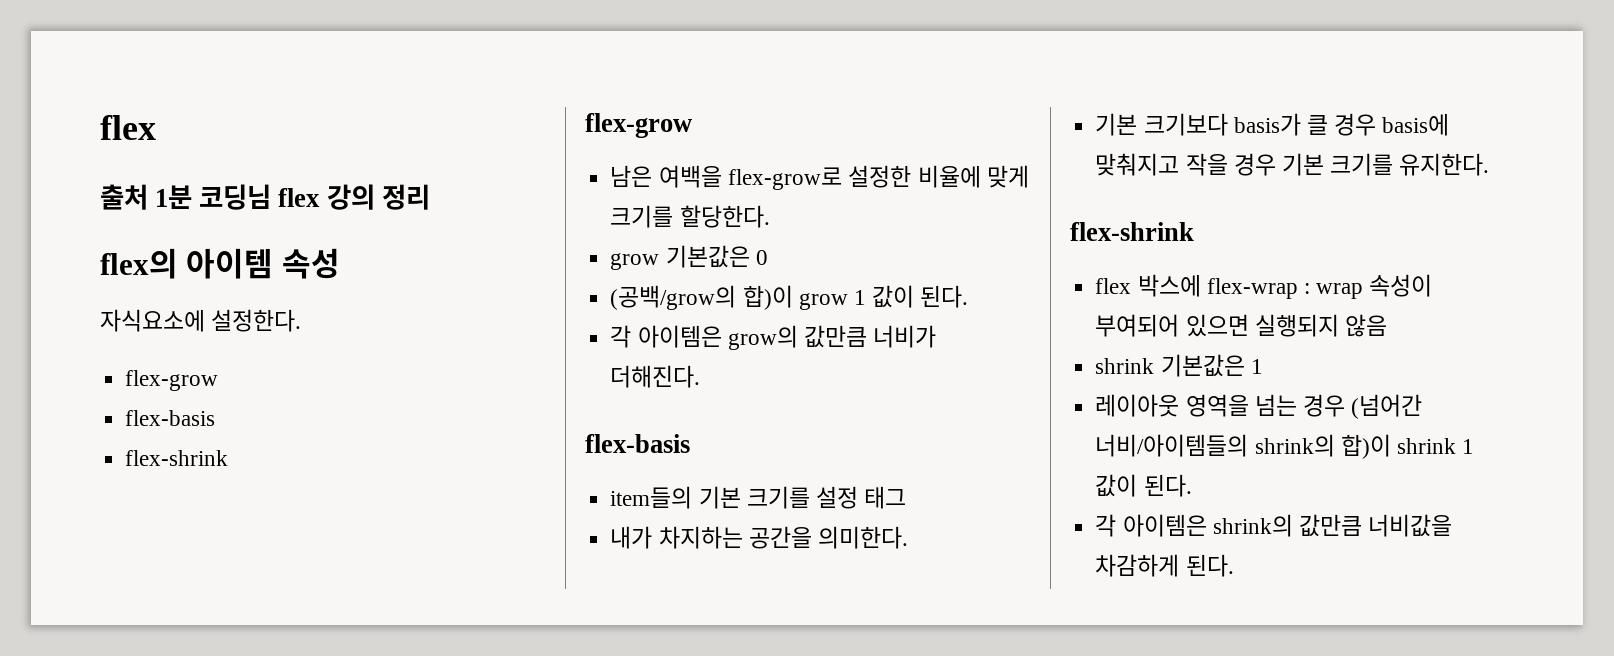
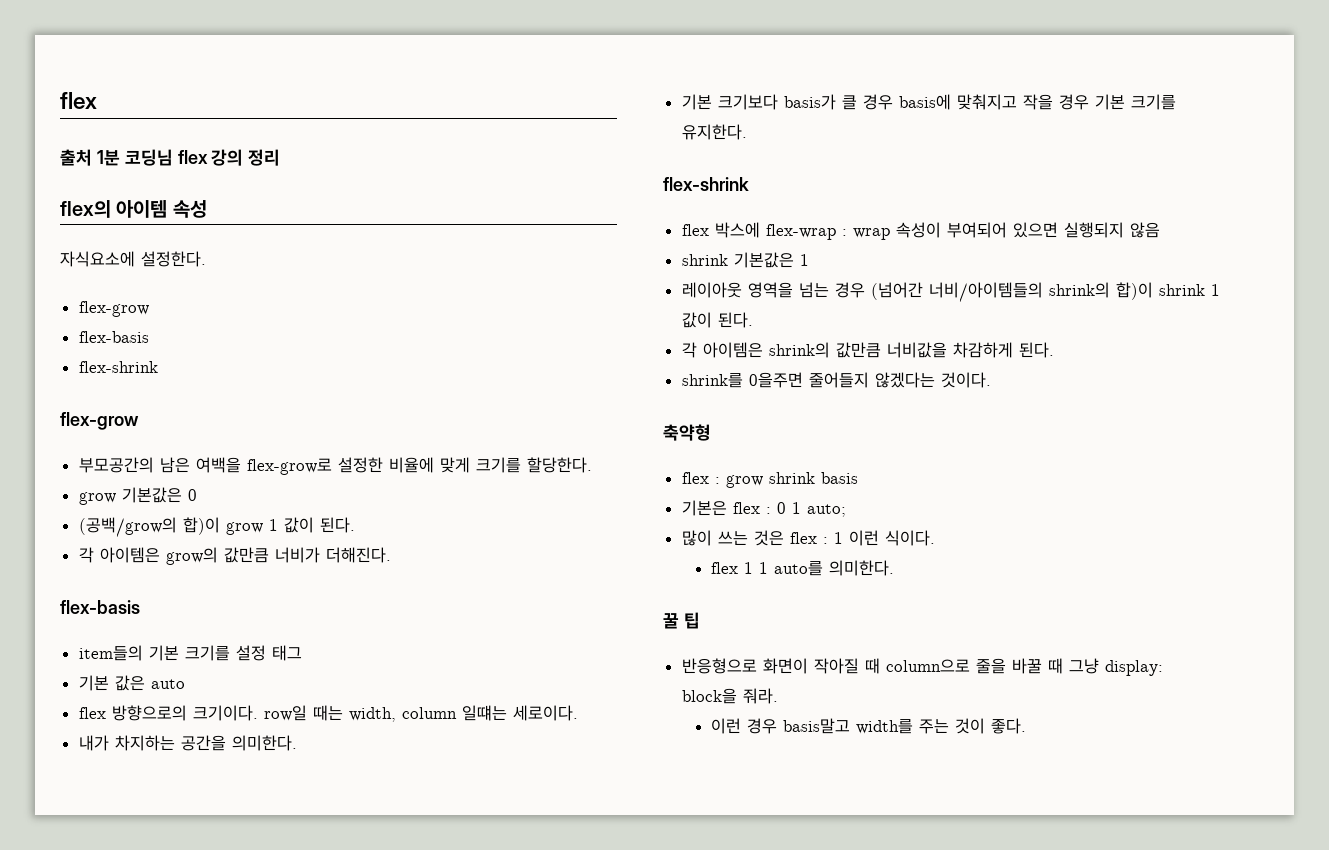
- 남은 여백을 flex-grow로 설정한 비율에 맞게 크기를 할당한다.
+ 부모공간의 남은 여백을 flex-grow로 설정한 비율에 맞게 크기를 할당한다.
+ 기본 값은 auto
+ flex 방향으로의 크기이다. row일 때는 width, column 일떄는 세로이다.
+ shrink를 0을주면 줄어들지 않겠다는 것이다.
+ 축약형
+ flex : grow shrink basis
+ 기본은 flex : 0 1 auto;
+ 많이 쓰는 것은 flex : 1 이런 식이다.
+ flex 1 1 auto를 의미한다.
+ 꿀 팁
+ 반응형으로 화면이 작아질 때 column으로 줄을 바꿀 때 그냥 display: block을 줘라.
+ 이런 경우 basis말고 width를 주는 것이 좋다.

